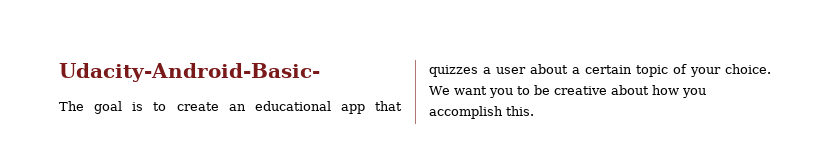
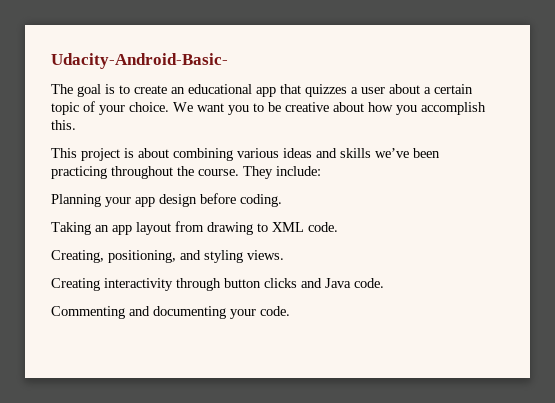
+ This project is about combining various ideas and skills we’ve been practicing throughout the course. They include:
+ Planning your app design before coding.
+ Taking an app layout from drawing to XML code.
+ Creating, positioning, and styling views.
+ Creating interactivity through button clicks and Java code.
+ Commenting and documenting your code.

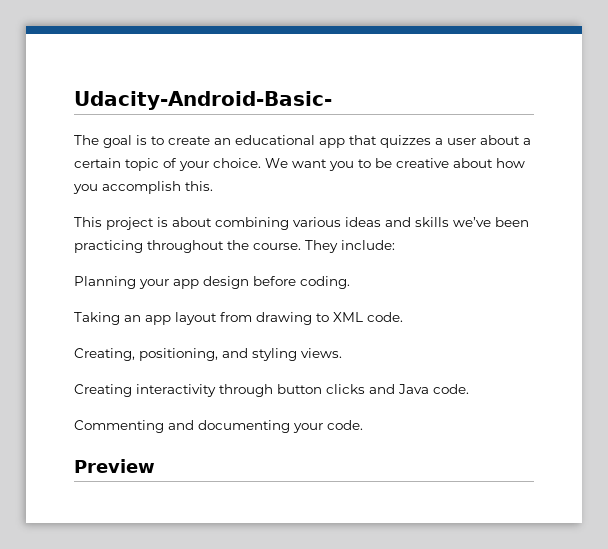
+ Preview

